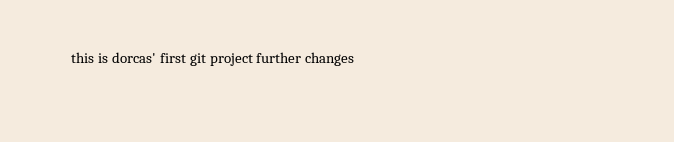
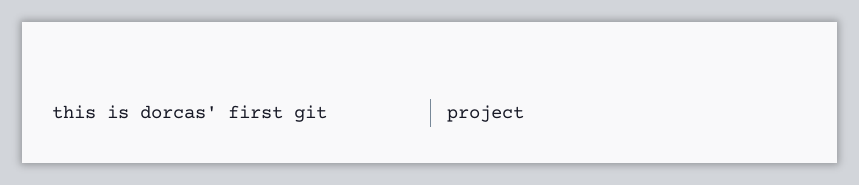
- this is dorcas' first git project further changes
+ this is dorcas' first git project

